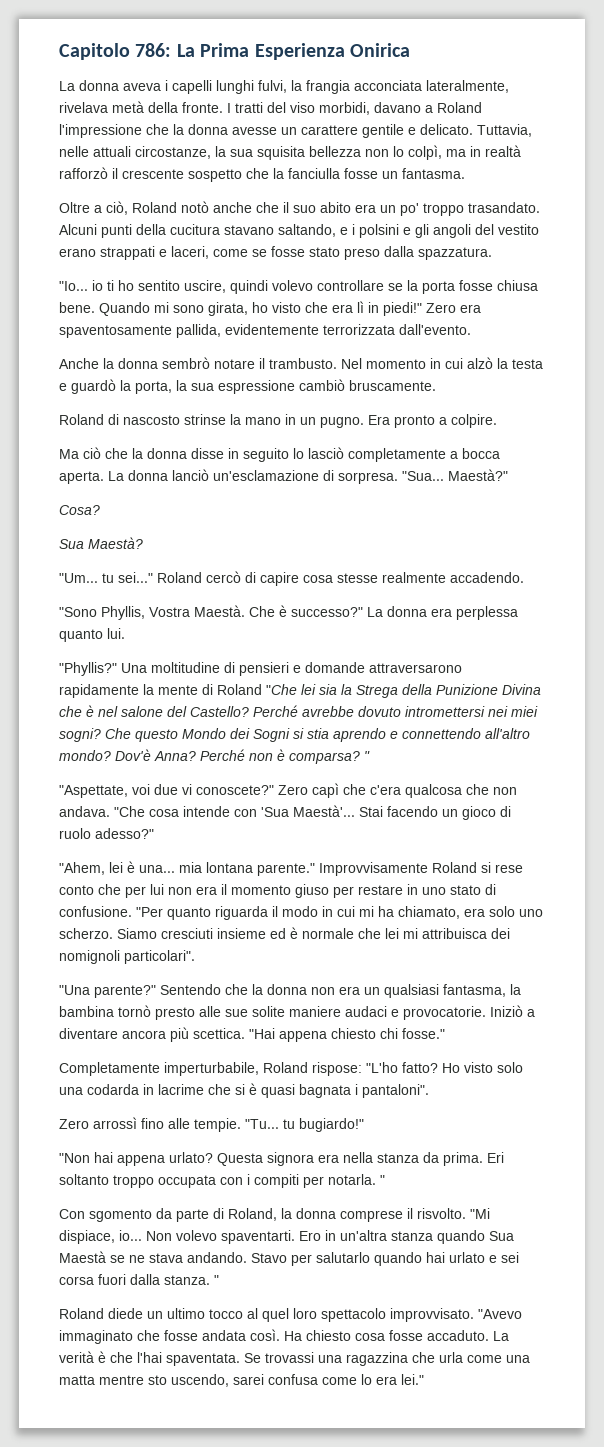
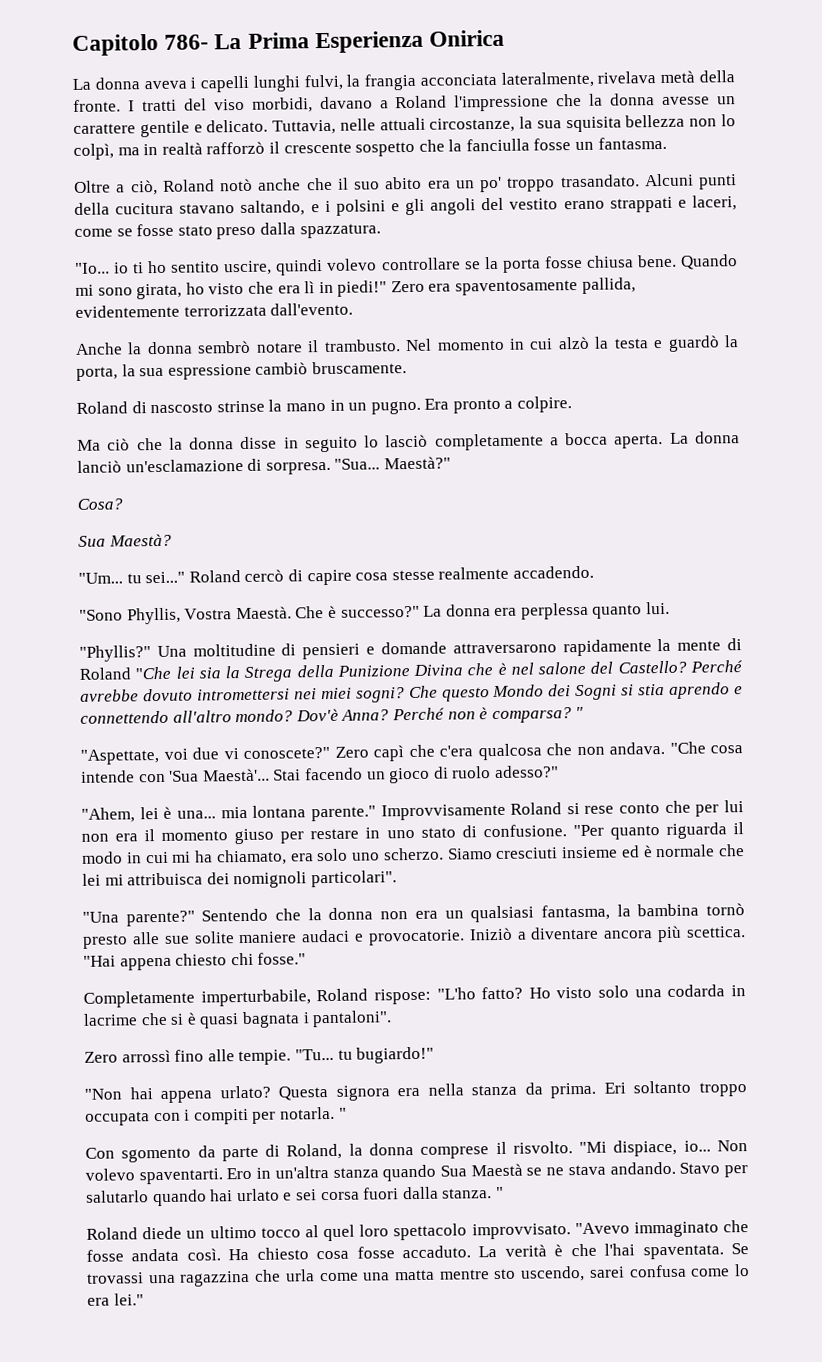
- Capitolo 786: La Prima Esperienza Onirica
+ Capitolo 786- La Prima Esperienza Onirica

